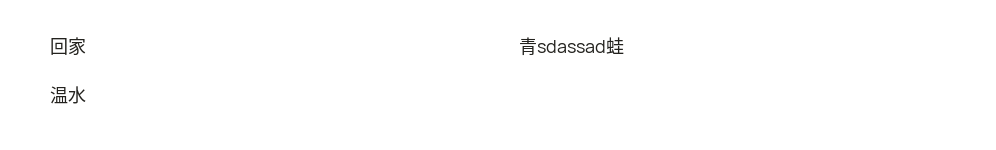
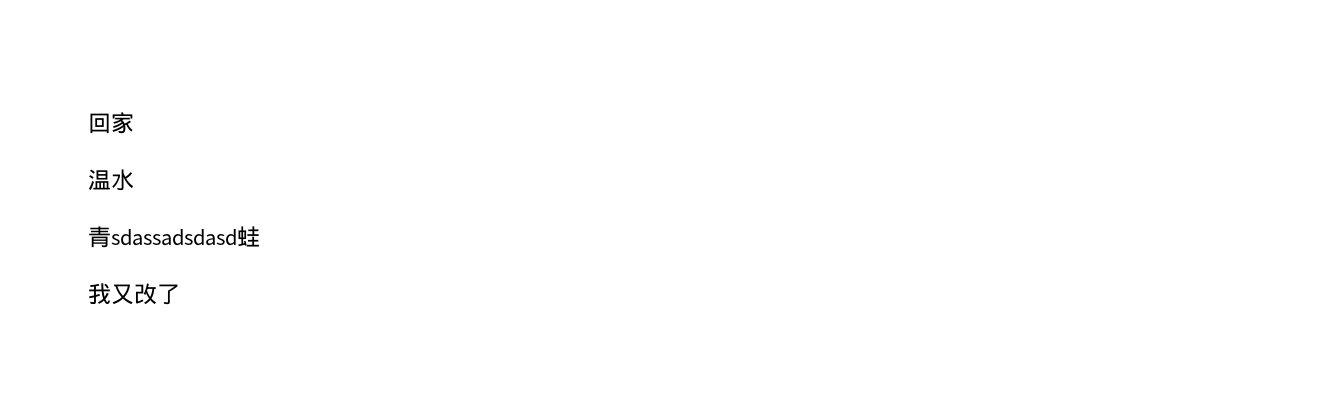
- 青sdassad蛙
+ 青sdassadsdasd蛙
+ 我又改了

